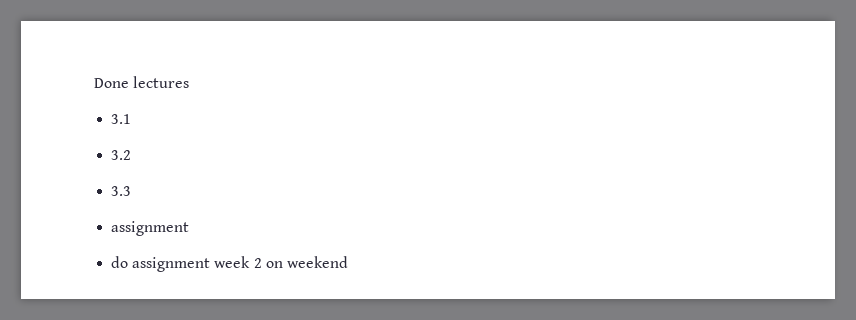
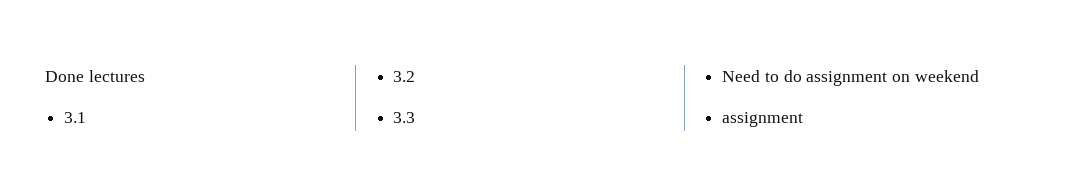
  3.3
+ Need to do assignment on weekend
  assignment
- do assignment week 2 on weekend

